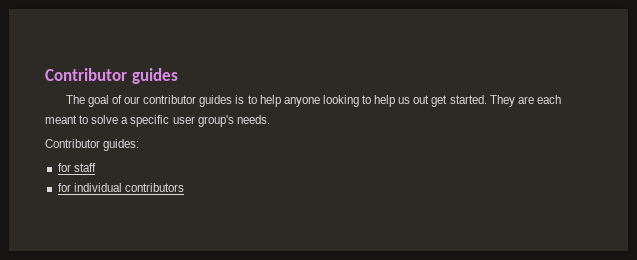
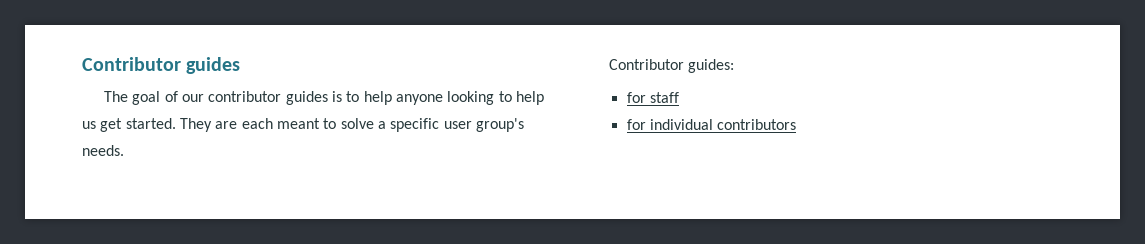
- The goal of our contributor guides is to help anyone looking to help us out get started.
+ The goal of our contributor guides is to help anyone looking to help us get started.

